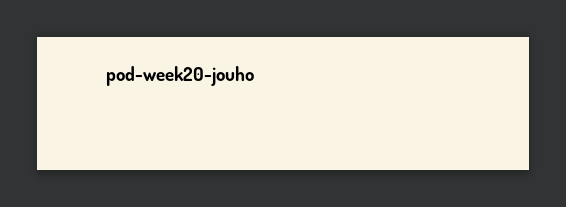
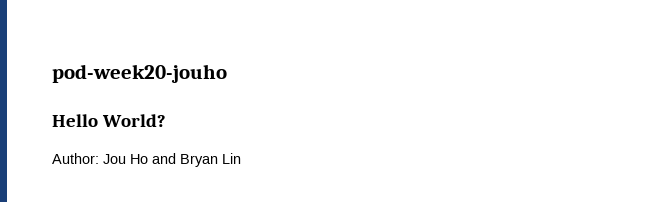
+ Hello World?
+ Author: Jou Ho and Bryan Lin

